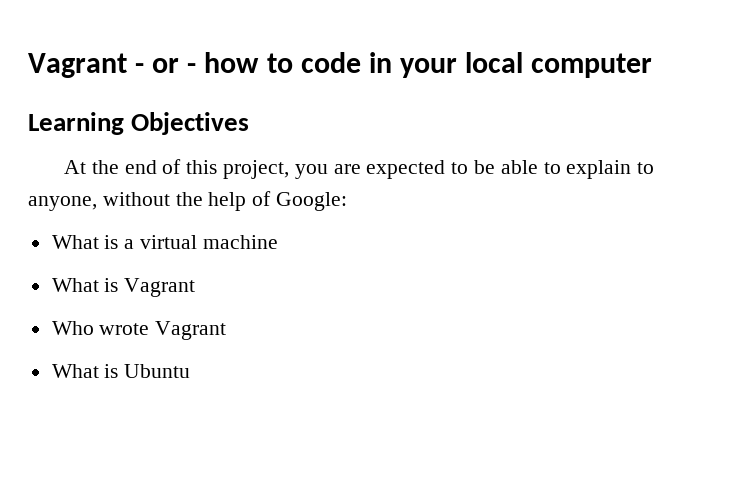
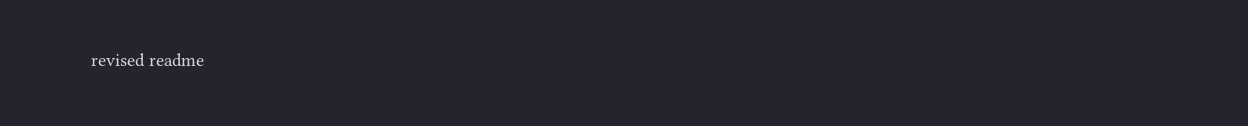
- Vagrant - or - how to code in your local computer
- Learning Objectives
- At the end of this project, you are expected to be able to explain to anyone, without the help of Google:
- What is a virtual machine
- What is Vagrant
- Who wrote Vagrant
- What is Ubuntu
+ revised readme

